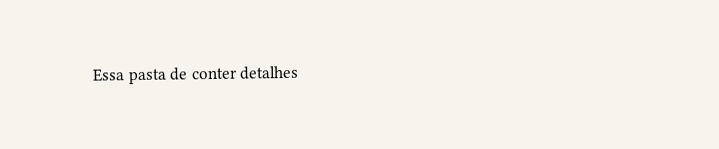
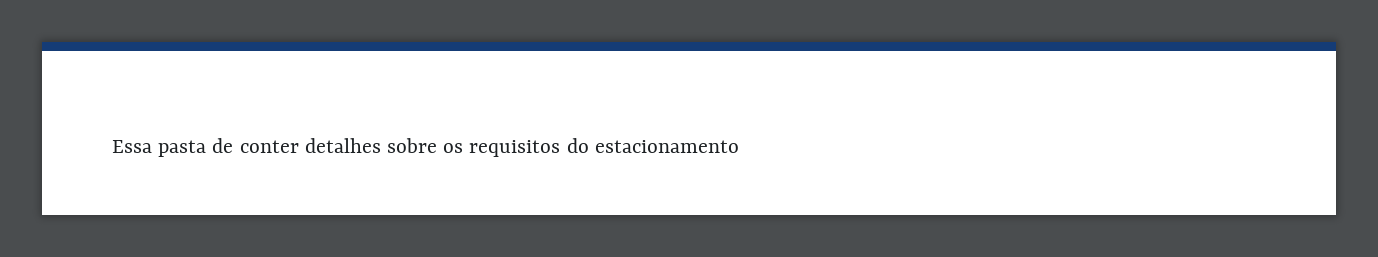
- Essa pasta de conter detalhes
+ Essa pasta de conter detalhes sobre os requisitos do estacionamento

